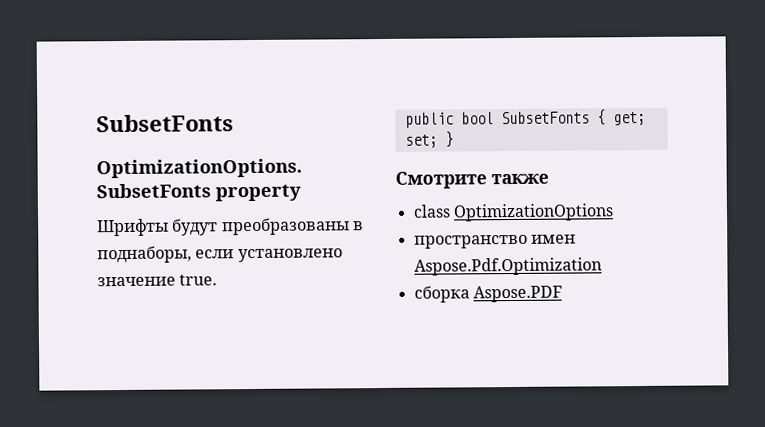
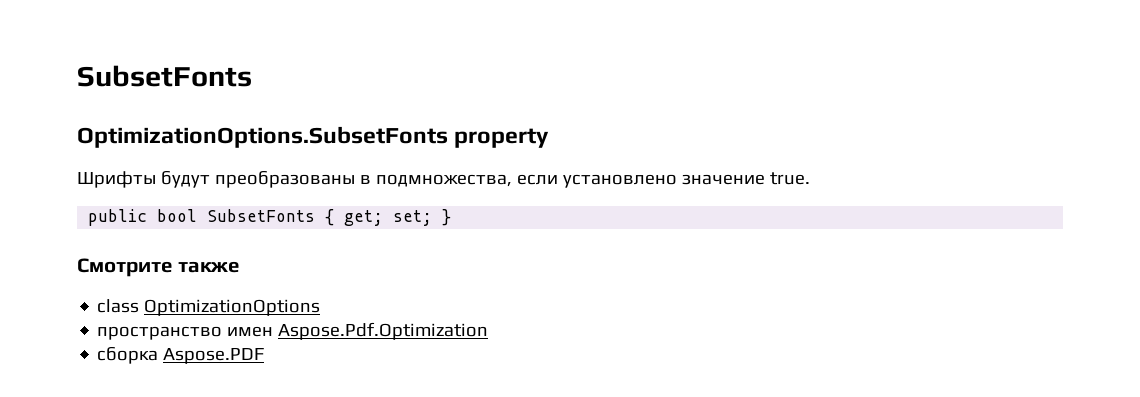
- Шрифты будут преобразованы в поднаборы, если установлено значение true.
+ Шрифты будут преобразованы в подмножества, если установлено значение true.

